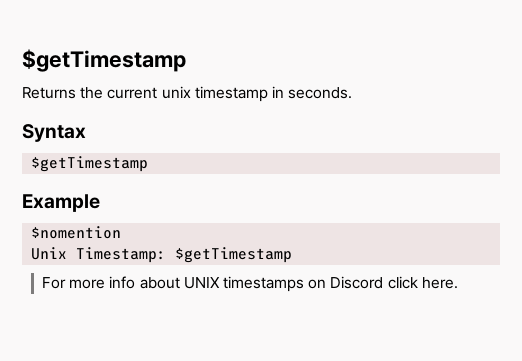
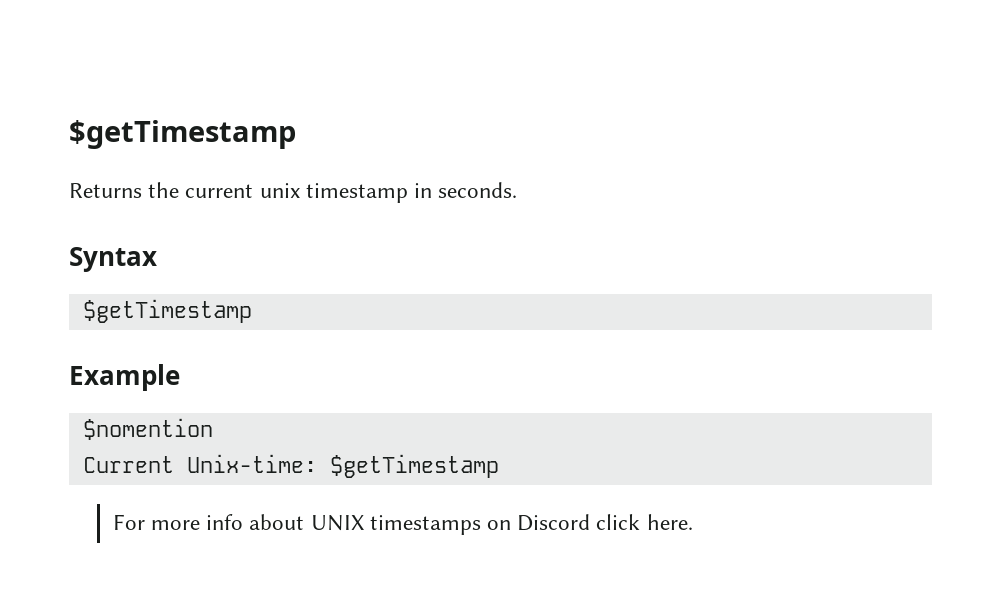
- Unix Timestamp: $getTimestamp
+ Current Unix-time: $getTimestamp

